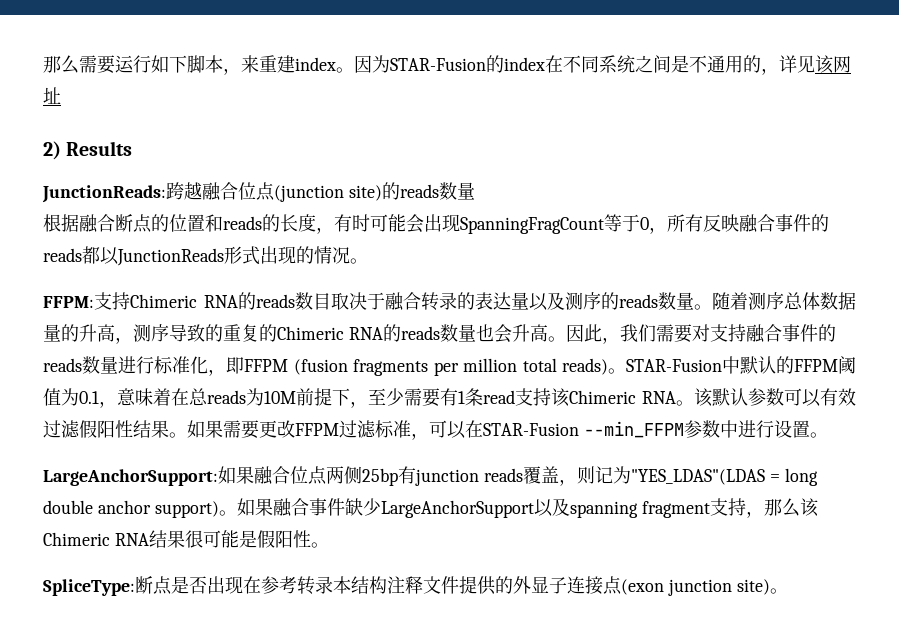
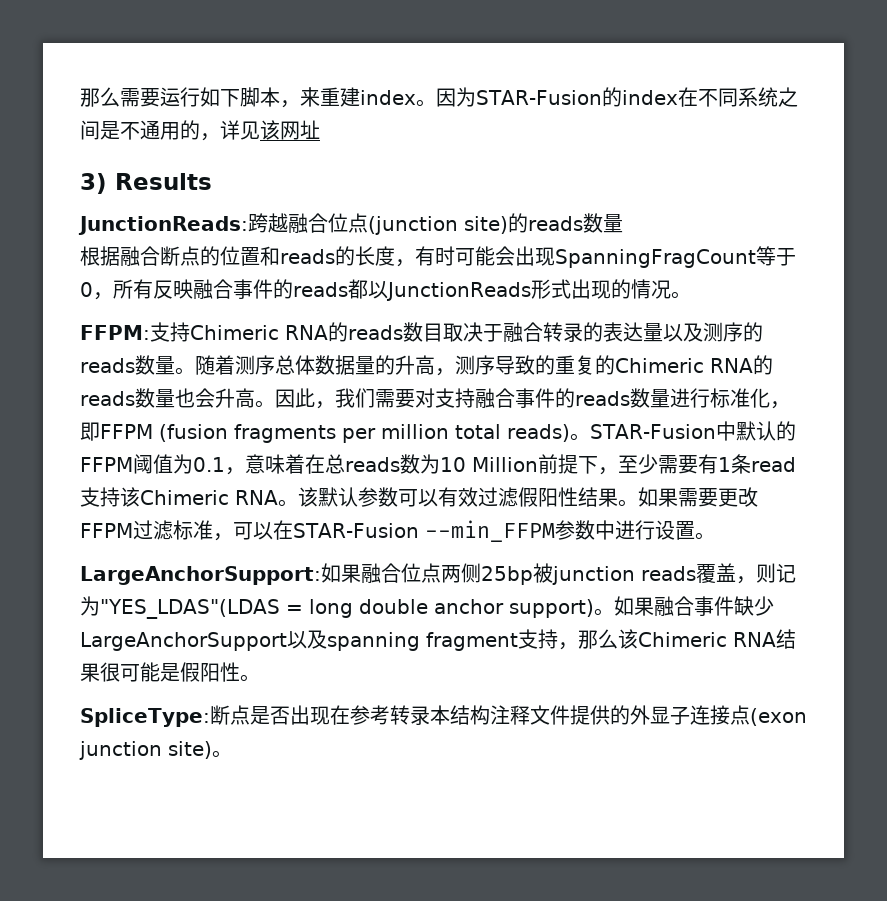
- 2) Results
+ 3) Results
- STAR-Fusion中默认的FFPM阈值为0.1，意味着在总reads为10M前提下，至少需要有1条read支持该Chimeric RNA。
+ STAR-Fusion中默认的FFPM阈值为0.1，意味着在总reads数为10 Million前提下，至少需要有1条read支持该Chimeric RNA。
- LargeAnchorSupport:如果融合位点两侧25bp有junction reads覆盖，则记为"YES_LDAS"(LDAS = long double anchor support)。
+ LargeAnchorSupport:如果融合位点两侧25bp被junction reads覆盖，则记为"YES_LDAS"(LDAS = long double anchor support)。

